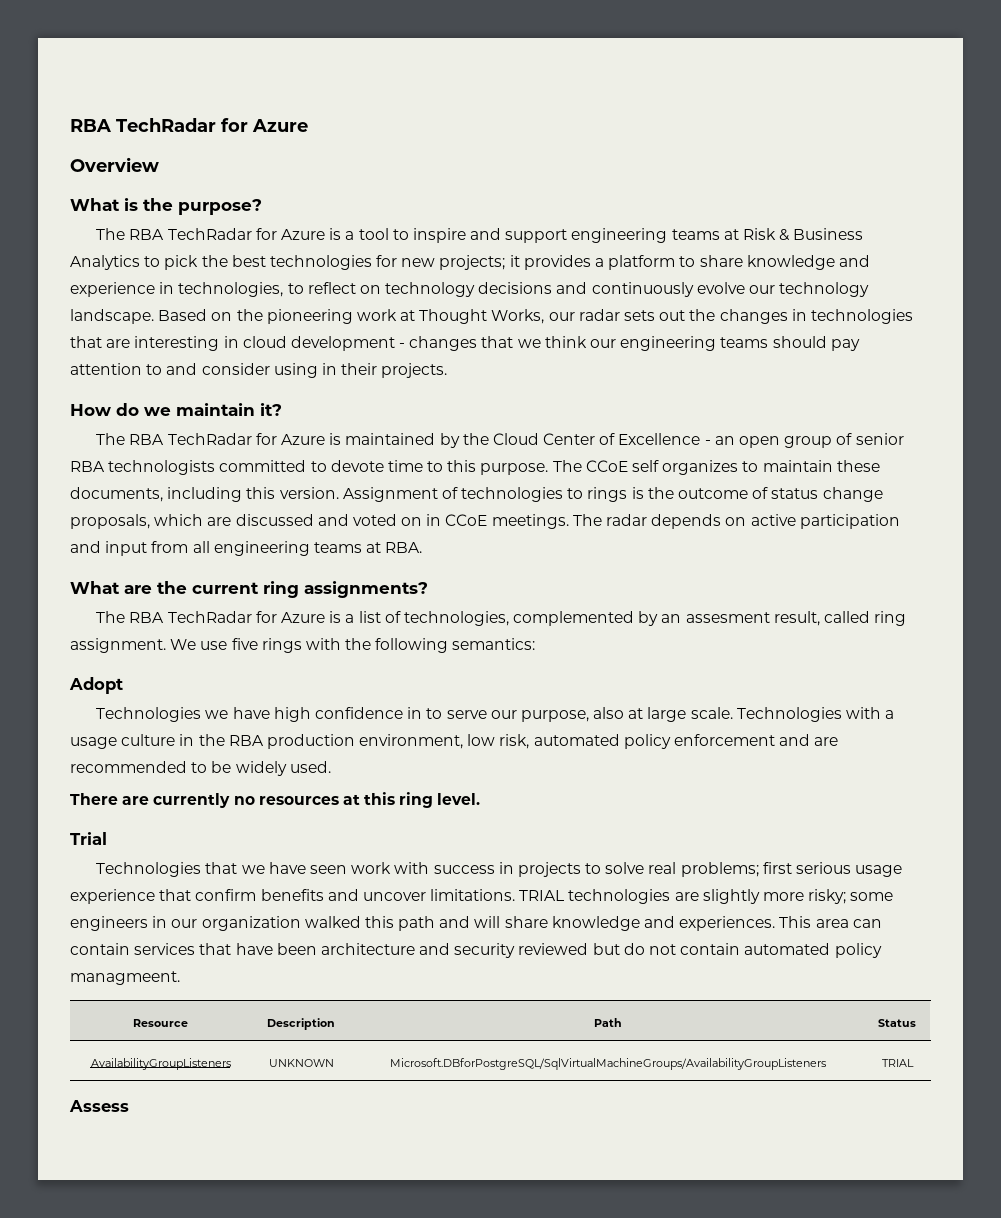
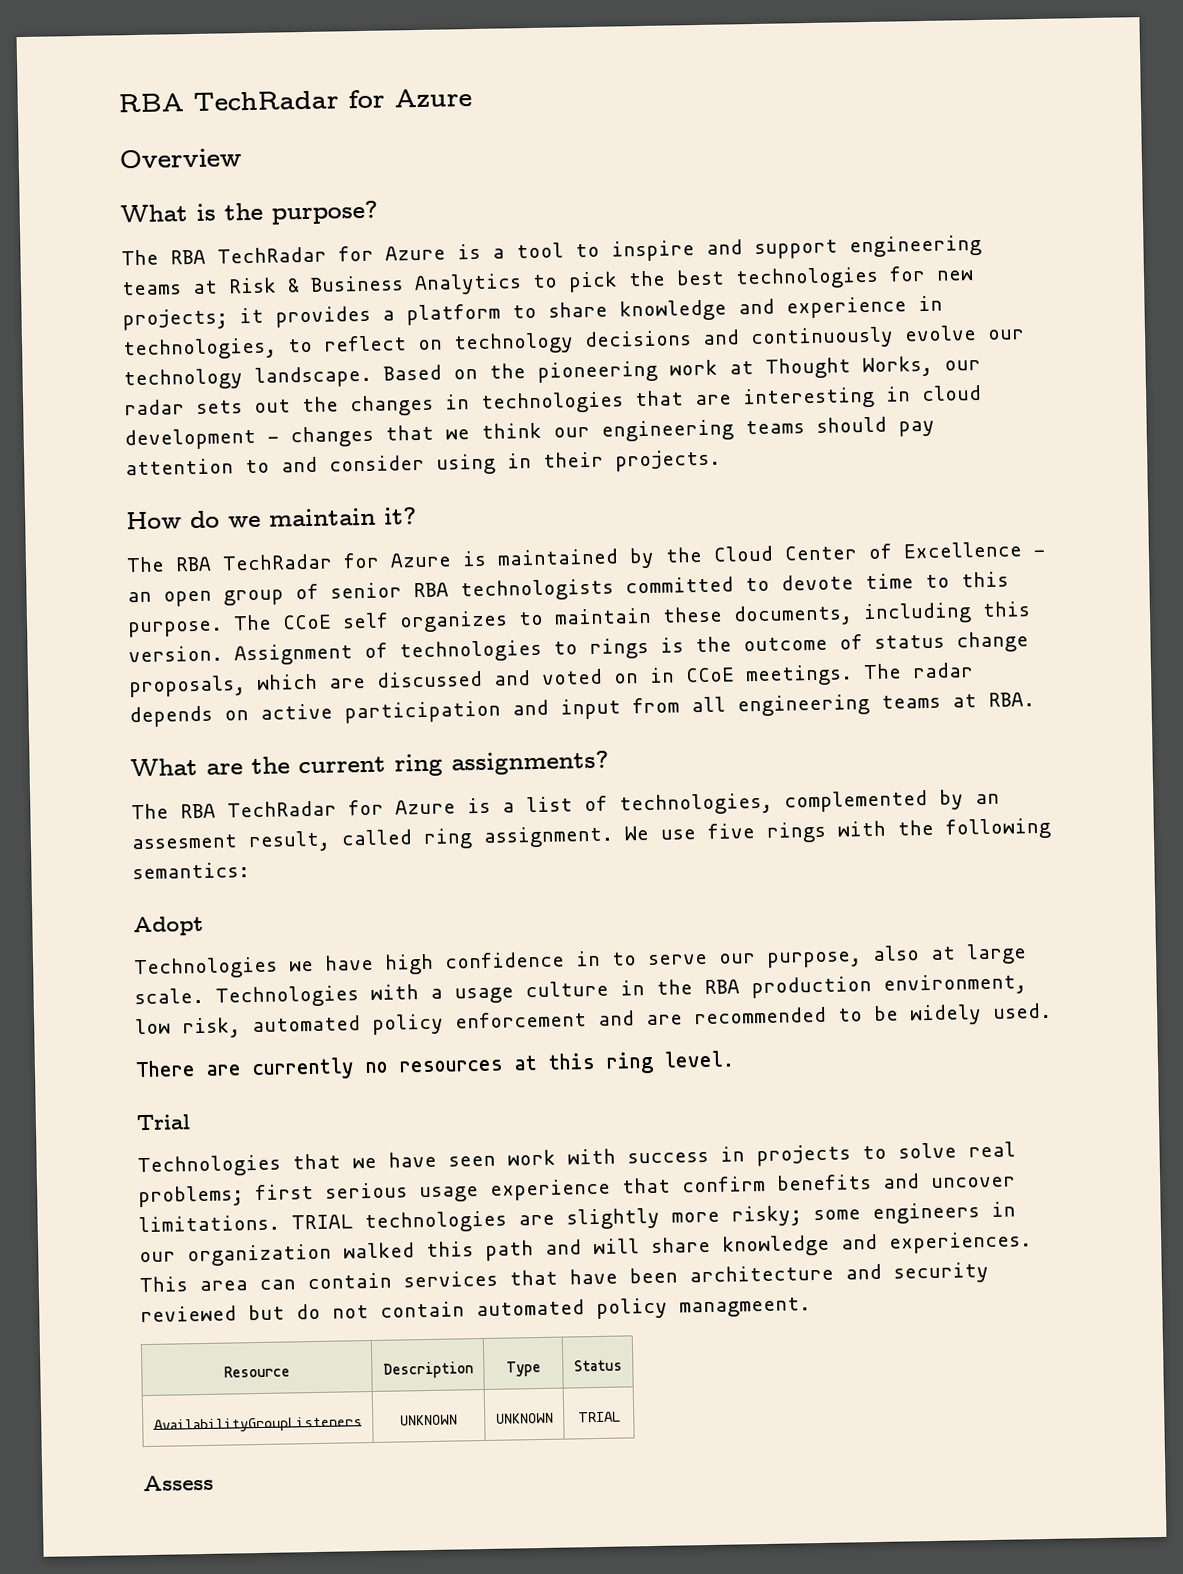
- Resource | Description | Path | Status
+ Resource | Description | Type | Status
- AvailabilityGroupListeners | UNKNOWN | Microsoft.DBforPostgreSQL/SqlVirtualMachineGroups/AvailabilityGroupListeners | TRIAL
+ AvailabilityGroupListeners | UNKNOWN | UNKNOWN | TRIAL

